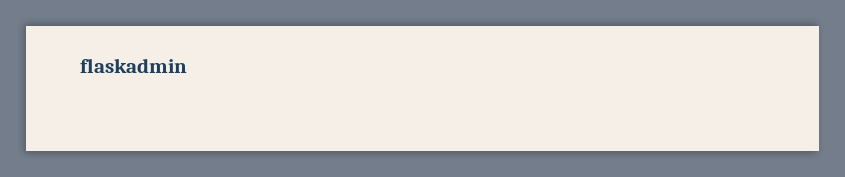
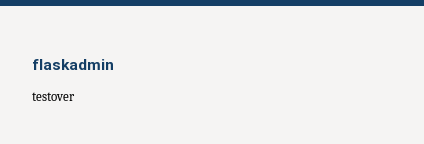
+ testover

